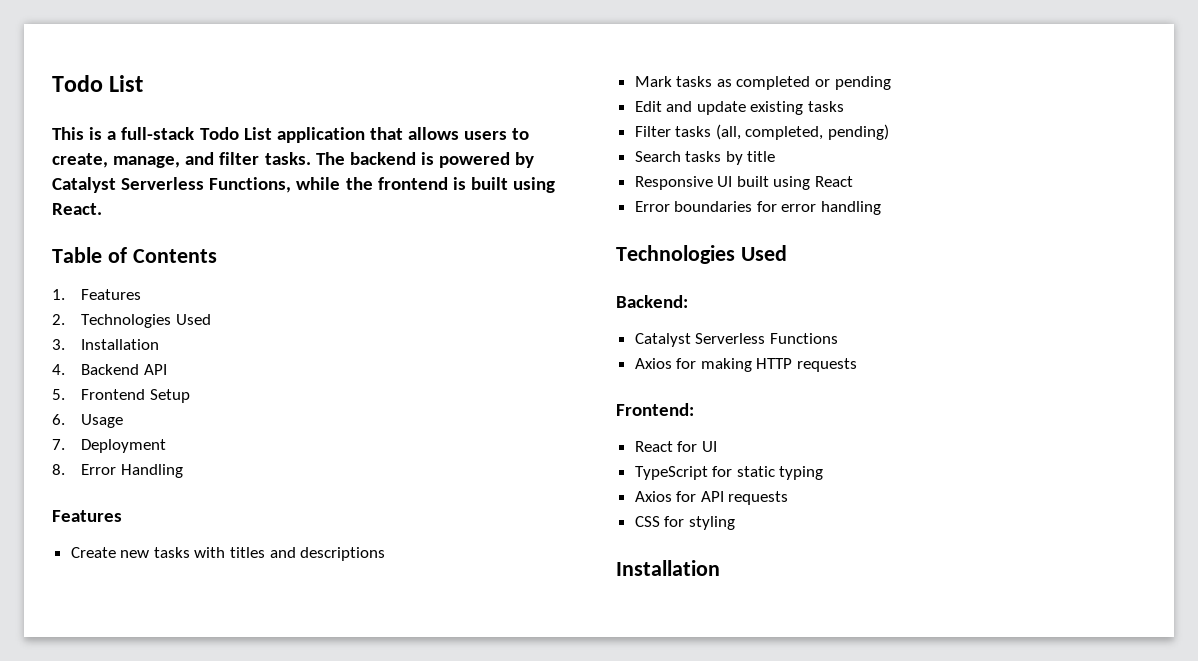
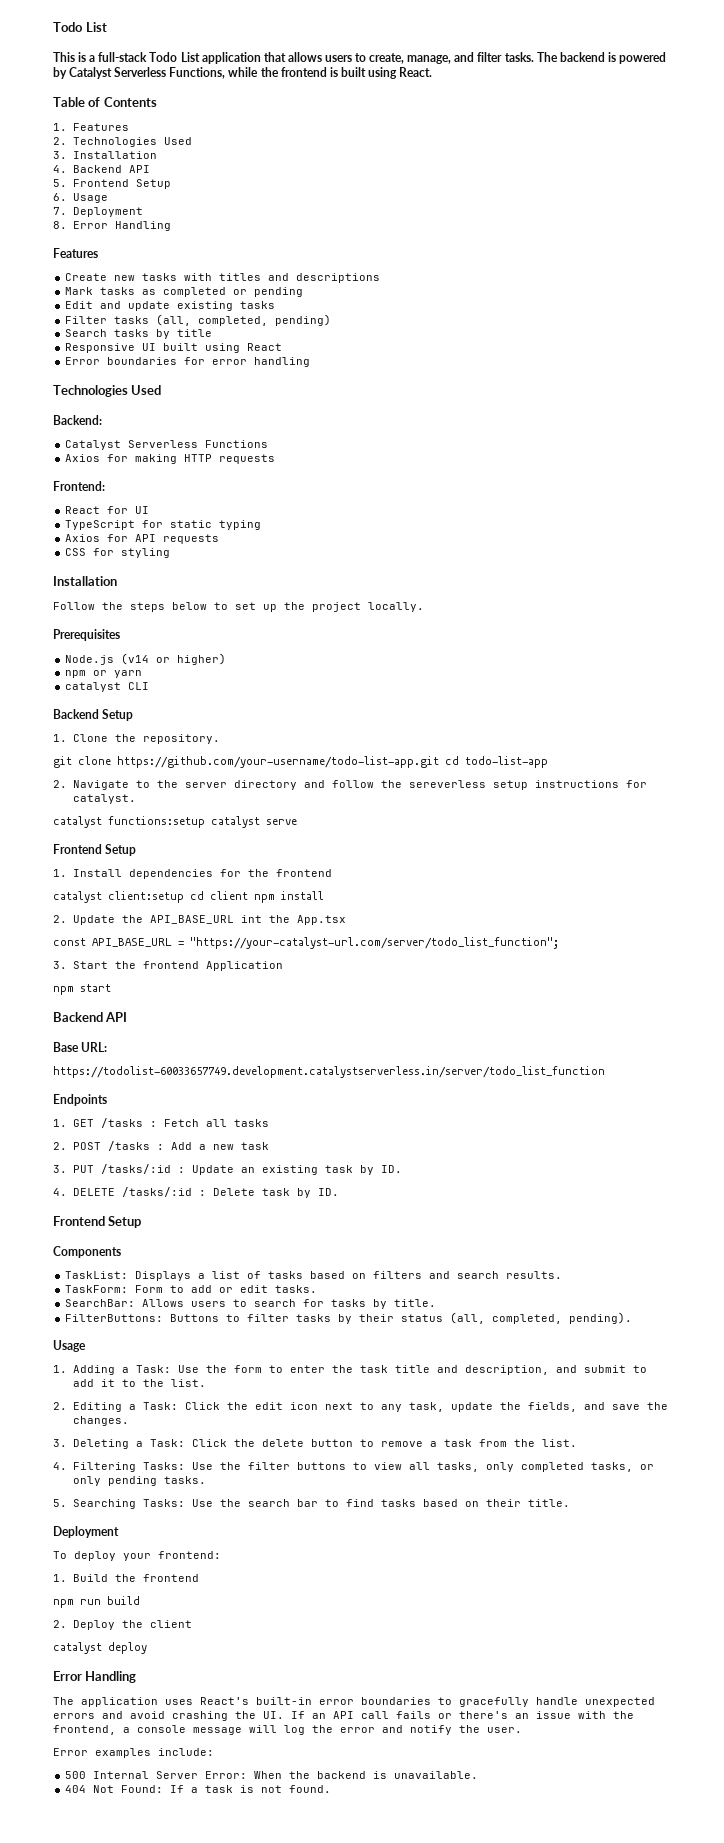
+ Follow the steps below to set up the project locally.
+ Prerequisites
+ Node.js (v14 or higher)
+ npm or yarn
+ catalyst CLI
+ Backend Setup
+ 1. Clone the repository.
+ git clone https://github.com/your-username/todo-list-app.git cd todo-list-app
+ 2. Navigate to the server directory and follow the sereverless setup instructions for catalyst.
+ catalyst functions:setup catalyst serve
+ Frontend Setup
+ 1. Install dependencies for the frontend
+ catalyst client:setup cd client npm install
+ 2. Update the API_BASE_URL int the App.tsx
+ const API_BASE_URL = "https://your-catalyst-url.com/server/todo_list_function";
+ 3. Start the frontend Application
+ npm start
+ Backend API
+ Base URL:
+ https://todolist-60033657749.development.catalystserverless.in/server/todo_list_function
+ Endpoints
+ 1. GET /tasks : Fetch all tasks
+ 2. POST /tasks : Add a new task
+ 3. PUT /tasks/:id : Update an existing task by ID.
+ 4. DELETE /tasks/:id : Delete task by ID.
+ Frontend Setup
+ Components
+ TaskList: Displays a list of tasks based on filters and search results.
+ TaskForm: Form to add or edit tasks.
+ SearchBar: Allows users to search for tasks by title.
+ FilterButtons: Buttons to filter tasks by their status (all, completed, pending).
+ Usage
+ 1. Adding a Task: Use the form to enter the task title and description, and submit to add it to the list.
+ 2. Editing a Task: Click the edit icon next to any task, update the fields, and save the changes.
+ 3. Deleting a Task: Click the delete button to remove a task from the list.
+ 4. Filtering Tasks: Use the filter buttons to view all tasks, only completed tasks, or only pending tasks.
+ 5. Searching Tasks: Use the search bar to find tasks based on their title.
+ Deployment
+ To deploy your frontend:
+ 1. Build the frontend
+ npm run build
+ 2. Deploy the client
+ catalyst deploy
+ Error Handling
+ The application uses React's built-in error boundaries to gracefully handle unexpected errors and avoid crashing the UI. If an API call fails or there's an issue with the frontend, a console message will log the error and notify the user.
+ Error examples include:
+ 500 Internal Server Error: When the backend is unavailable.
+ 404 Not Found: If a task is not found.

